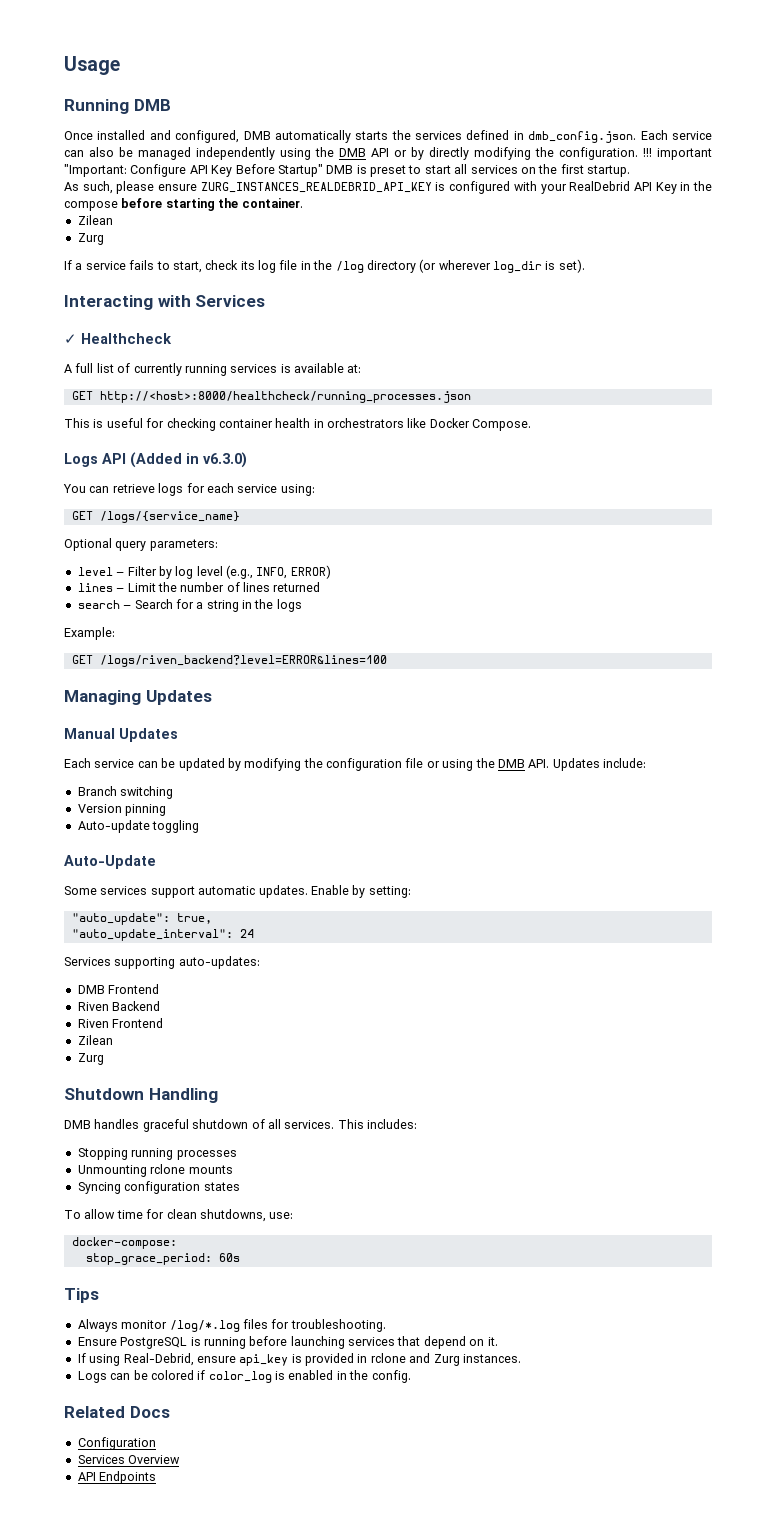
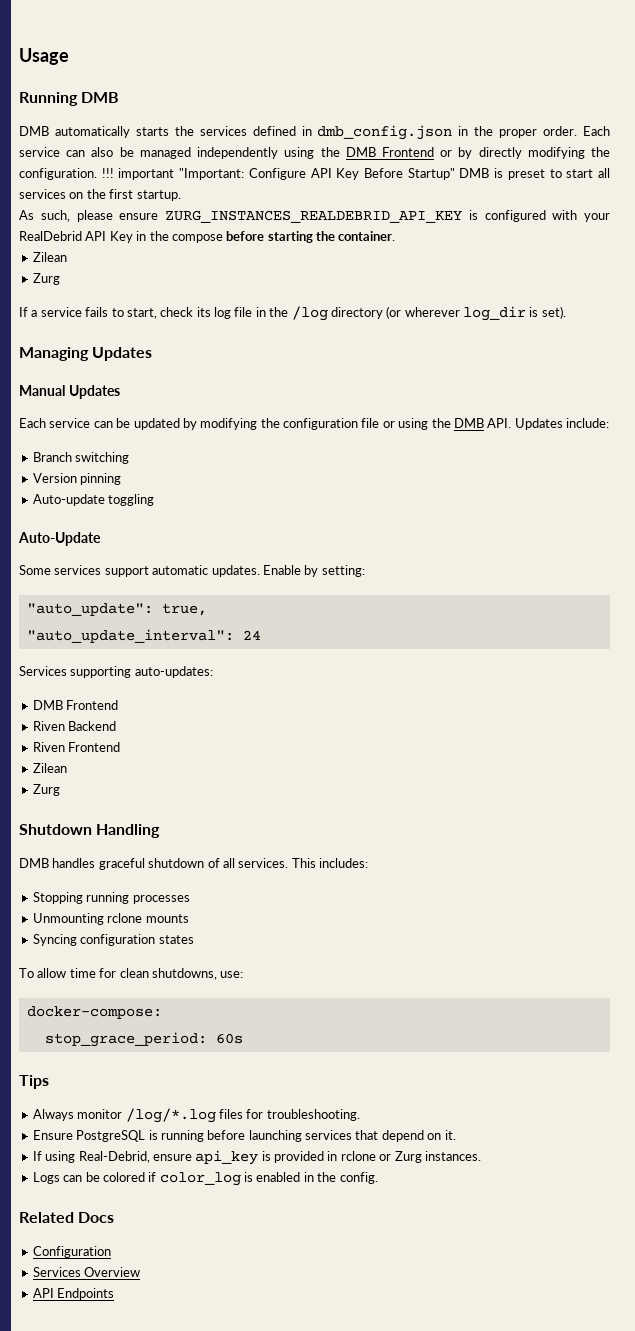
- Once installed and configured, DMB automatically starts the services defined in dmb_config.json. Each service can also be managed independently using the DMB API or by directly modifying the configuration.
+ DMB automatically starts the services defined in dmb_config.json in the proper order. Each service can also be managed independently using the DMB Frontend or by directly modifying the configuration.
- Interacting with Services
- ✓ Healthcheck
- A full list of currently running services is available at:
- GET http://<host>:8000/healthcheck/running_processes.json
- This is useful for checking container health in orchestrators like Docker Compose.
- Logs API (Added in v6.3.0)
- You can retrieve logs for each service using:
- GET /logs/{service_name}
- Optional query parameters:
- level – Filter by log level (e.g., INFO, ERROR)
- lines – Limit the number of lines returned
- search – Search for a string in the logs
- Example:
- GET /logs/riven_backend?level=ERROR&lines=100
- If using Real-Debrid, ensure api_key is provided in rclone and Zurg instances.
+ If using Real-Debrid, ensure api_key is provided in rclone or Zurg instances.

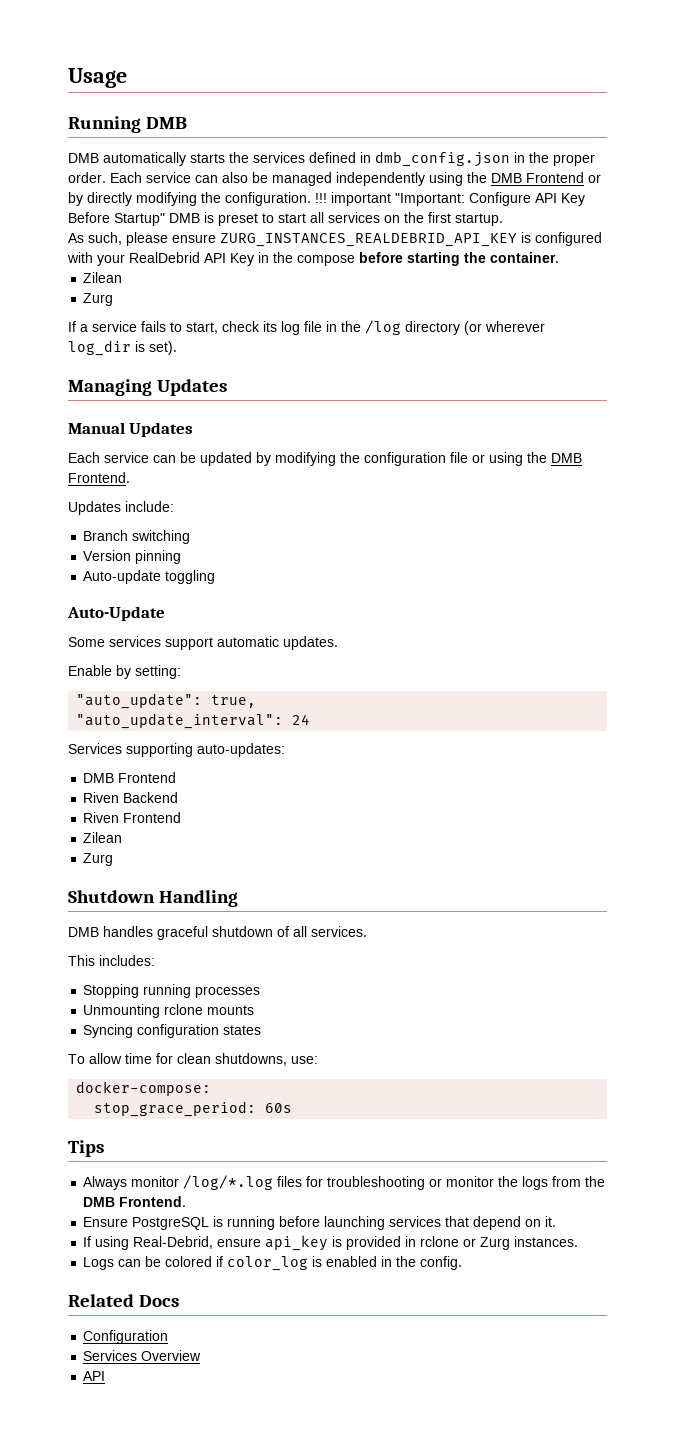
- Each service can be updated by modifying the configuration file or using the DMB API. Updates include:
+ Each service can be updated by modifying the configuration file or using the DMB Frontend.
+ Updates include:
- Some services support automatic updates. Enable by setting:
+ Some services support automatic updates.
+ Enable by setting:
- DMB handles graceful shutdown of all services. This includes:
+ DMB handles graceful shutdown of all services.
+ This includes:
- Always monitor /log/*.log files for troubleshooting.
+ Always monitor /log/*.log files for troubleshooting or monitor the logs from the DMB Frontend.
  Services Overview
- API Endpoints
+ API

